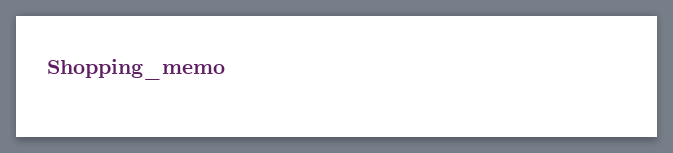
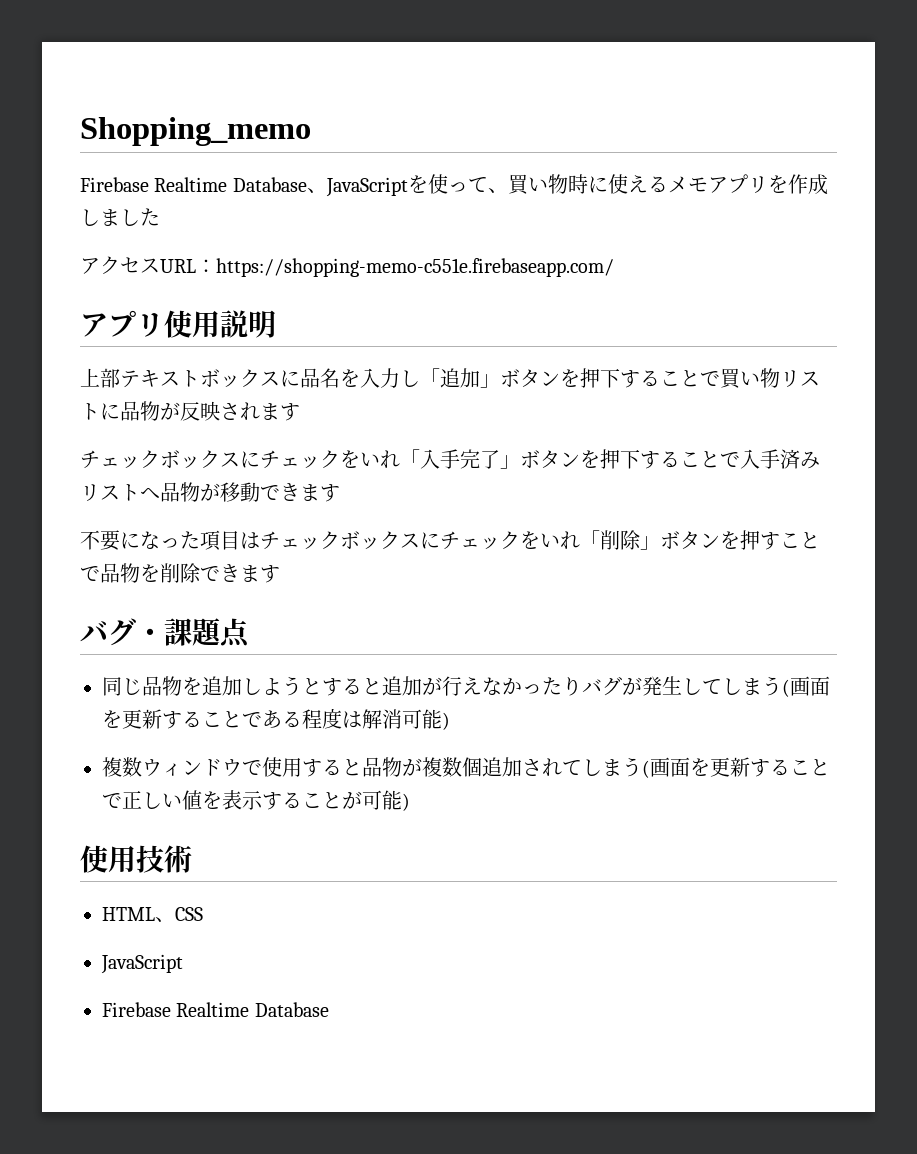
+ Firebase Realtime Database、JavaScriptを使って、買い物時に使えるメモアプリを作成しました
+ アクセスURL：https://shopping-memo-c551e.firebaseapp.com/
+ アプリ使用説明
+ 上部テキストボックスに品名を入力し「追加」ボタンを押下することで買い物リストに品物が反映されます
+ チェックボックスにチェックをいれ「入手完了」ボタンを押下することで入手済みリストへ品物が移動できます
+ 不要になった項目はチェックボックスにチェックをいれ「削除」ボタンを押すことで品物を削除できます
+ バグ・課題点
+ 同じ品物を追加しようとすると追加が行えなかったりバグが発生してしまう(画面を更新することである程度は解消可能)
+ 複数ウィンドウで使用すると品物が複数個追加されてしまう(画面を更新することで正しい値を表示することが可能)
+ 使用技術
+ HTML、CSS
+ JavaScript
+ Firebase Realtime Database

